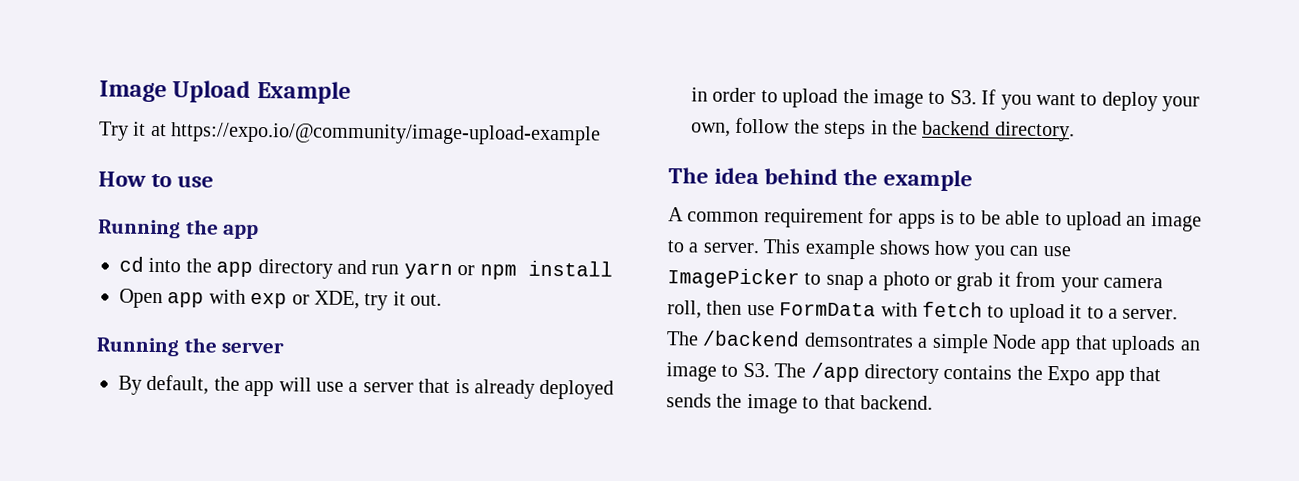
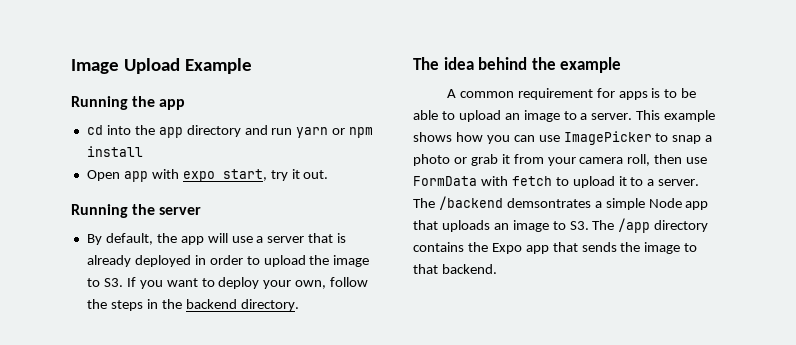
- Try it at https://expo.io/@community/image-upload-example
- How to use
- Open app with exp or XDE, try it out.
+ Open app with expo start, try it out.

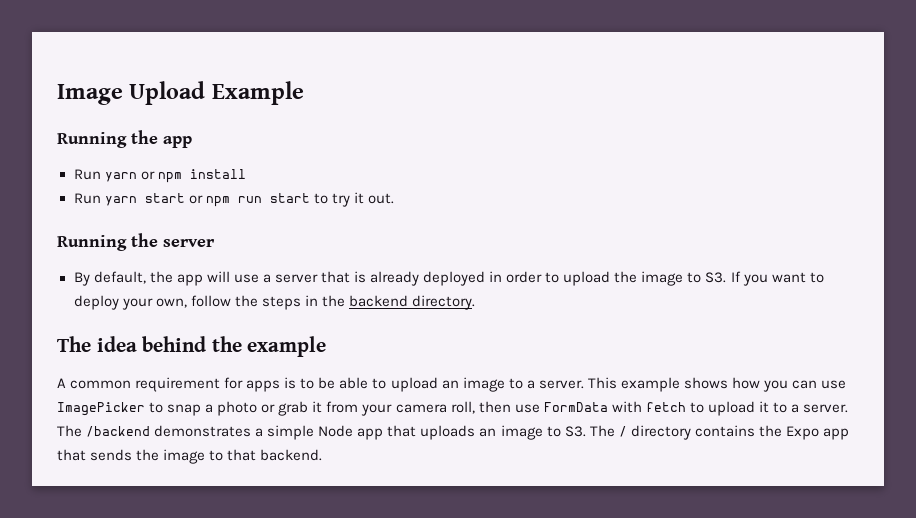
- cd into the app directory and run yarn or npm install
- Open app with expo start, try it out.
+ Run yarn or npm install
+ Run yarn start or npm run start to try it out.
- The /backend demsontrates a simple Node app that uploads an image to S3. The /app directory contains the Expo app that sends the image to that backend.
+ The /backend demonstrates a simple Node app that uploads an image to S3. The / directory contains the Expo app that sends the image to that backend.

